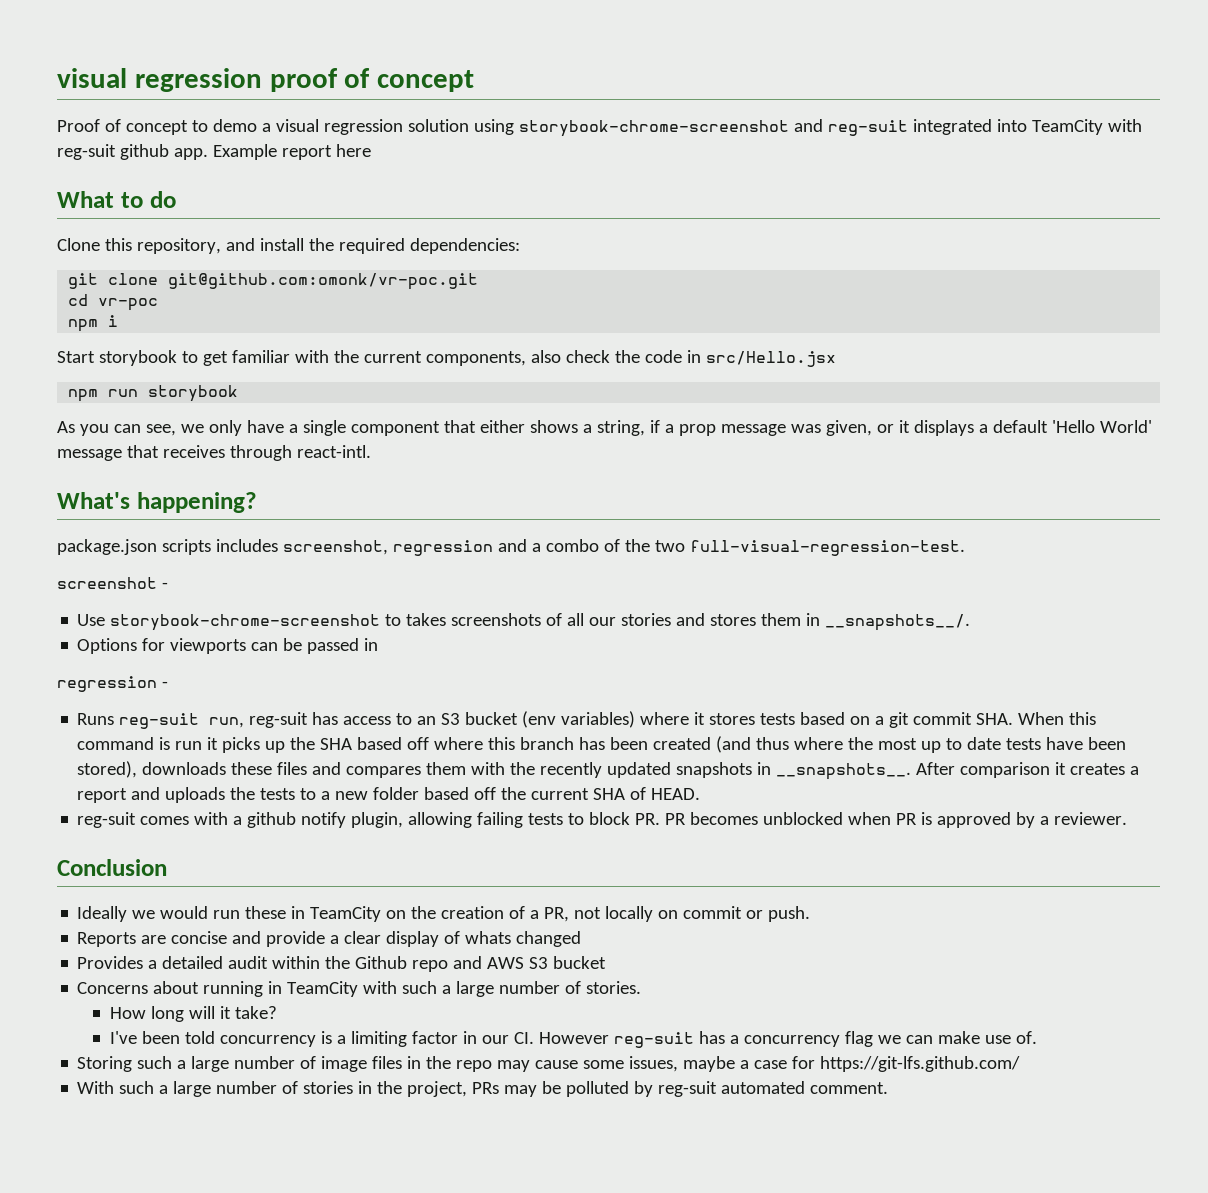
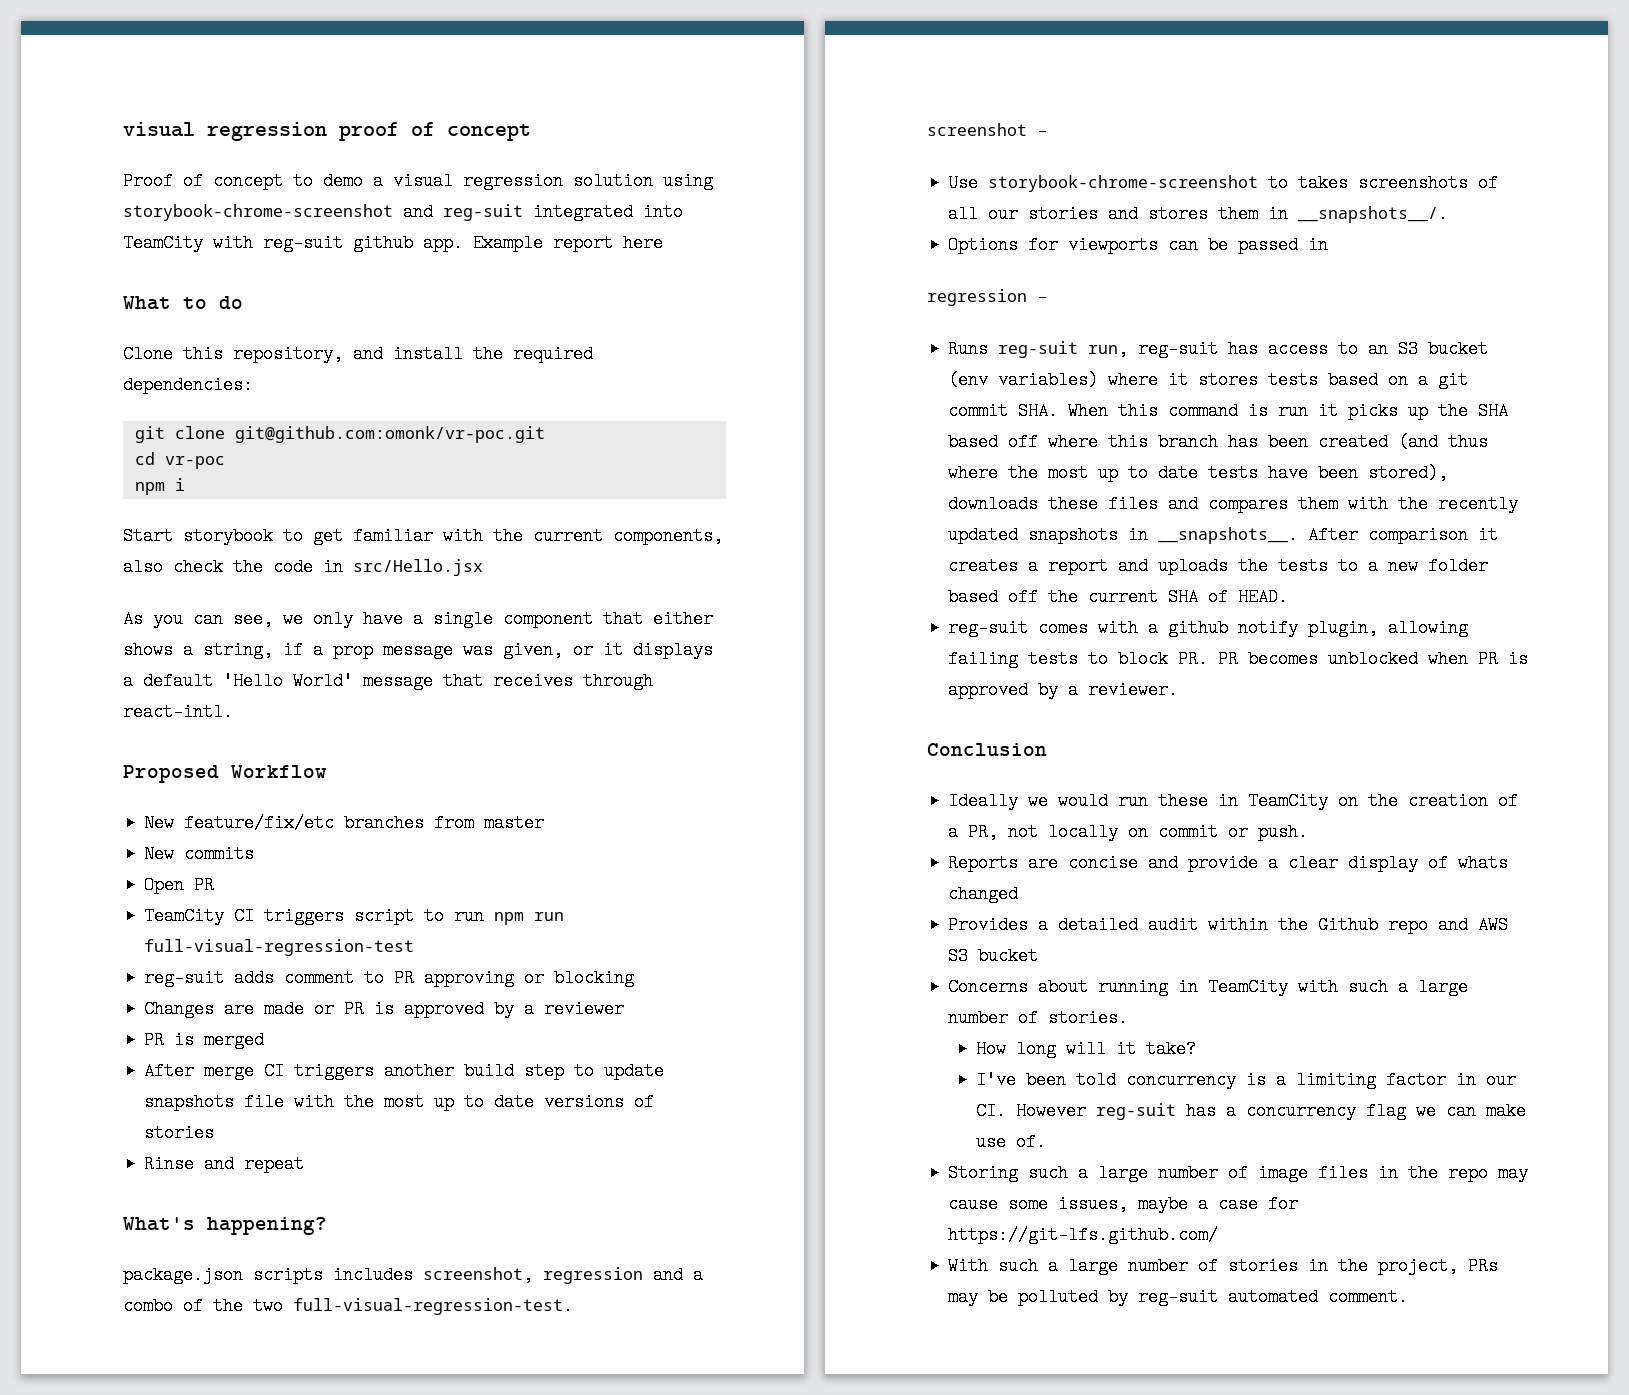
- npm run storybook
+ Proposed Workflow
+ New feature/fix/etc branches from master
+ New commits
+ Open PR
+ TeamCity CI triggers script to run npm run full-visual-regression-test
+ reg-suit adds comment to PR approving or blocking
+ Changes are made or PR is approved by a reviewer
+ PR is merged
+ After merge CI triggers another build step to update snapshots file with the most up to date versions of stories
+ Rinse and repeat

